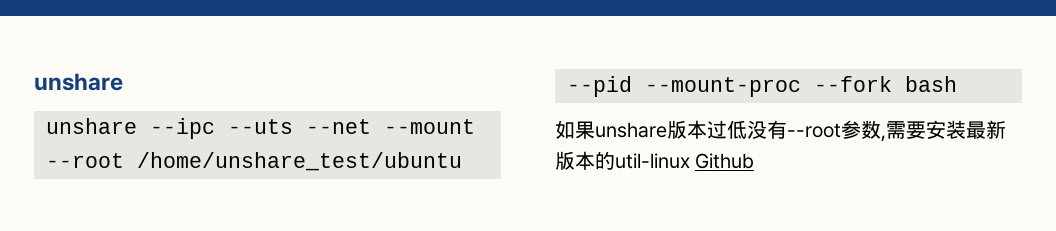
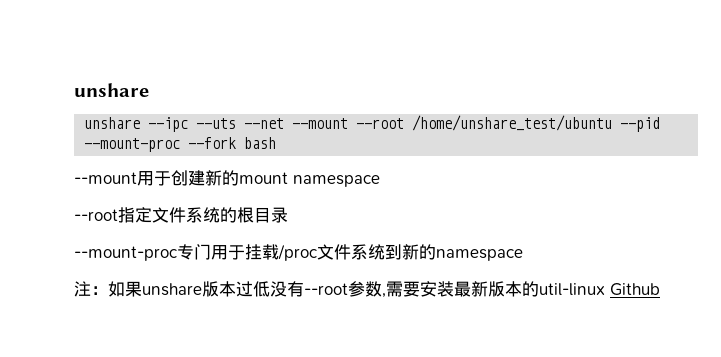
- 如果unshare版本过低没有--root参数,需要安装最新版本的util-linux Github
+ --mount用于创建新的mount namespace
+ --root指定文件系统的根目录
+ --mount-proc专门用于挂载/proc文件系统到新的namespace
+ 注：如果unshare版本过低没有--root参数,需要安装最新版本的util-linux Github

